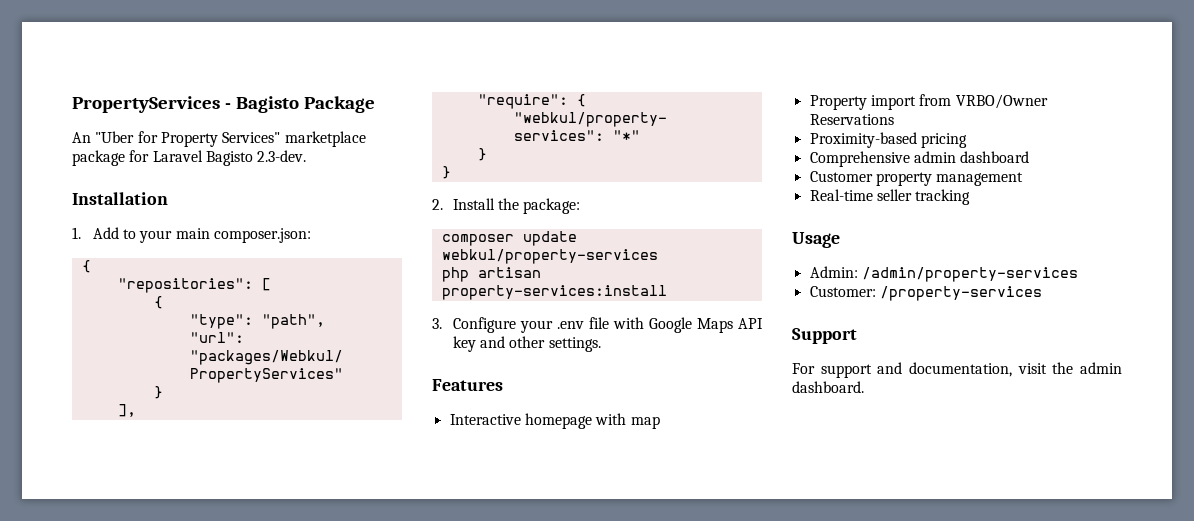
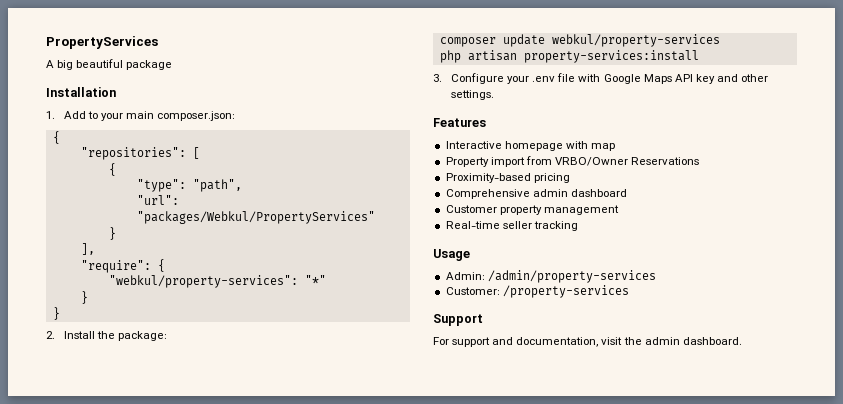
- PropertyServices - Bagisto Package
- An "Uber for Property Services" marketplace package for Laravel Bagisto 2.3-dev.
+ PropertyServices
+ A big beautiful package

